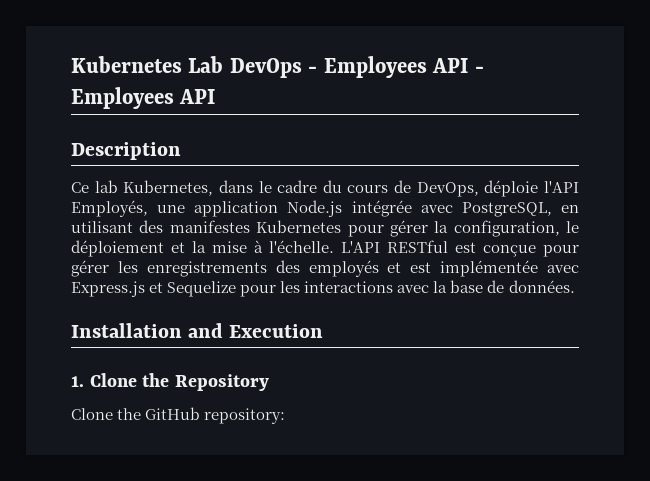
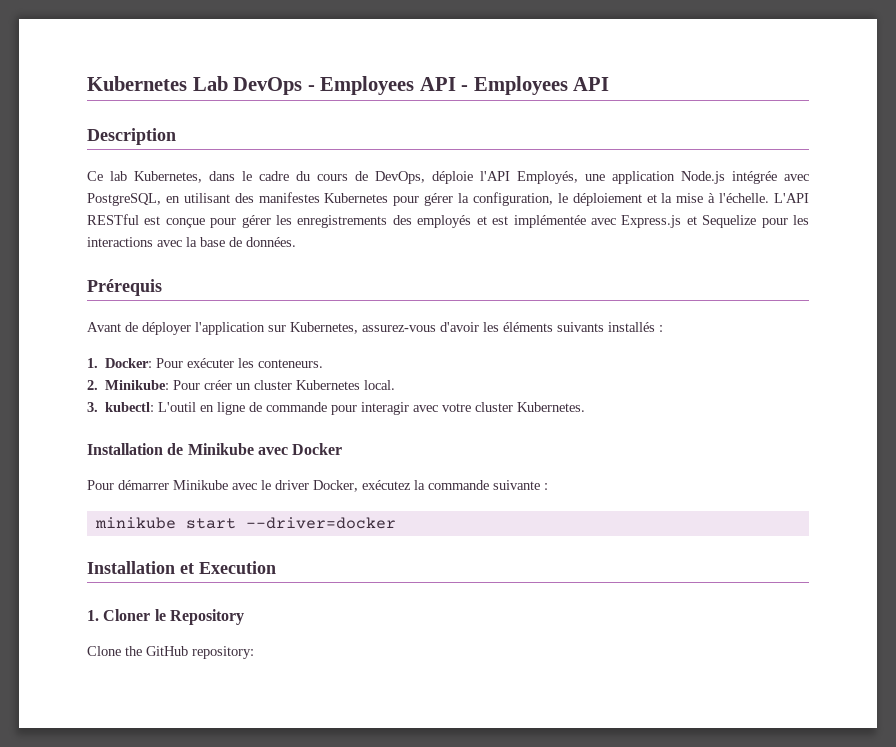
- Installation and Execution
+ Prérequis
+ Avant de déployer l'application sur Kubernetes, assurez-vous d'avoir les éléments suivants installés :
+ 1. Docker: Pour exécuter les conteneurs.
+ 2. Minikube: Pour créer un cluster Kubernetes local.
+ 3. kubectl: L'outil en ligne de commande pour interagir avec votre cluster Kubernetes.
+ Installation de Minikube avec Docker
+ Pour démarrer Minikube avec le driver Docker, exécutez la commande suivante :
+ minikube start --driver=docker
+ Installation et Execution
- 1. Clone the Repository
+ 1. Cloner le Repository

